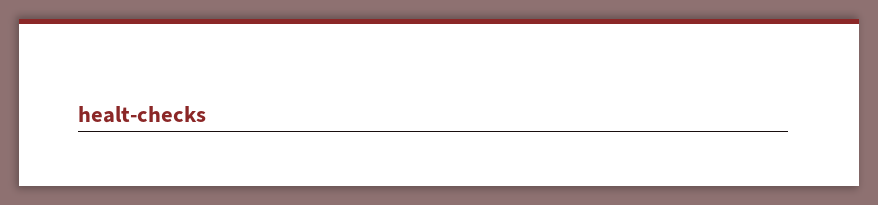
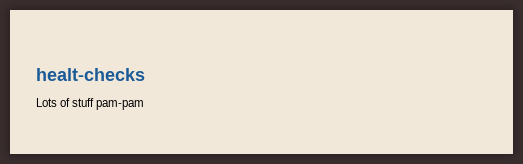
+ Lots of stuff pam-pam

